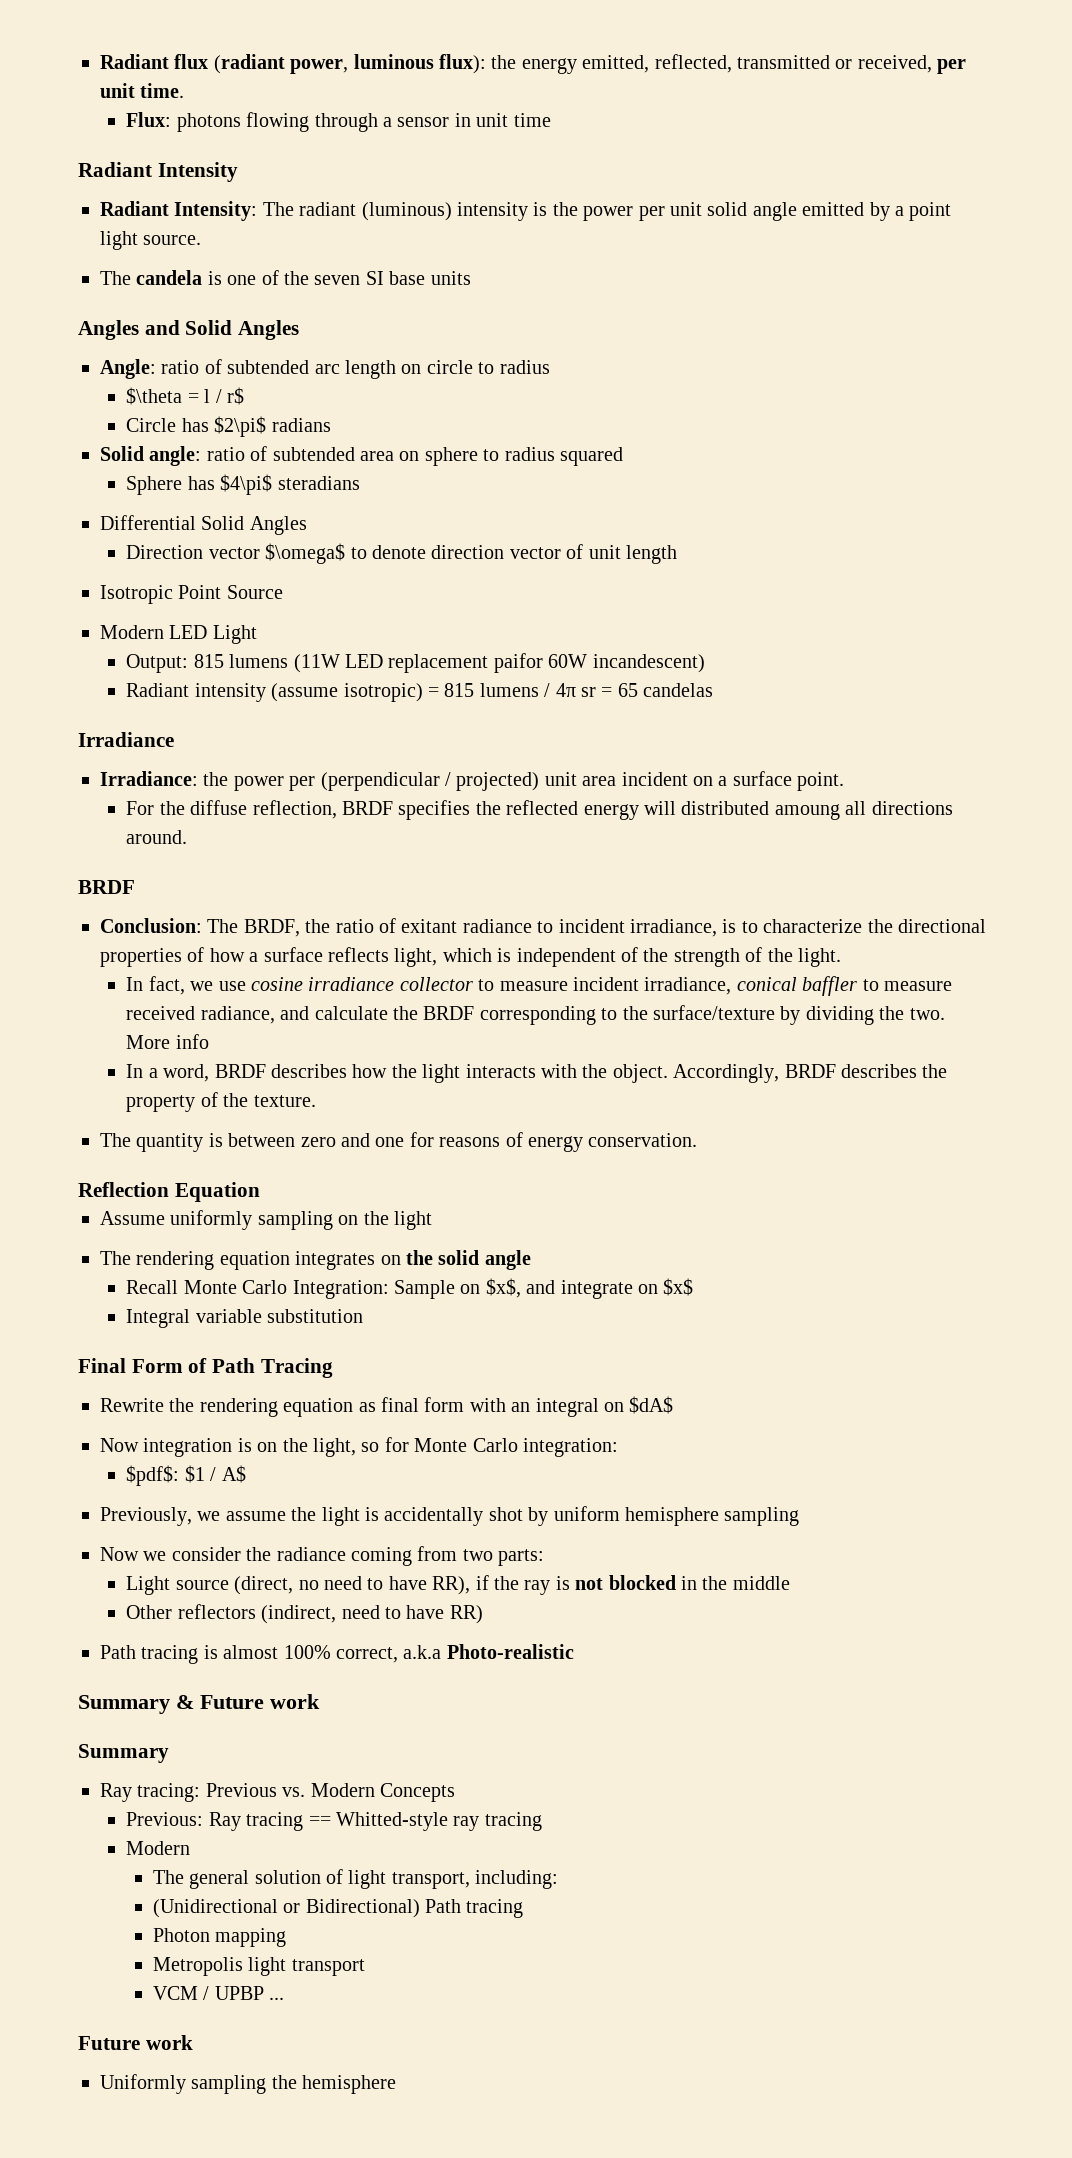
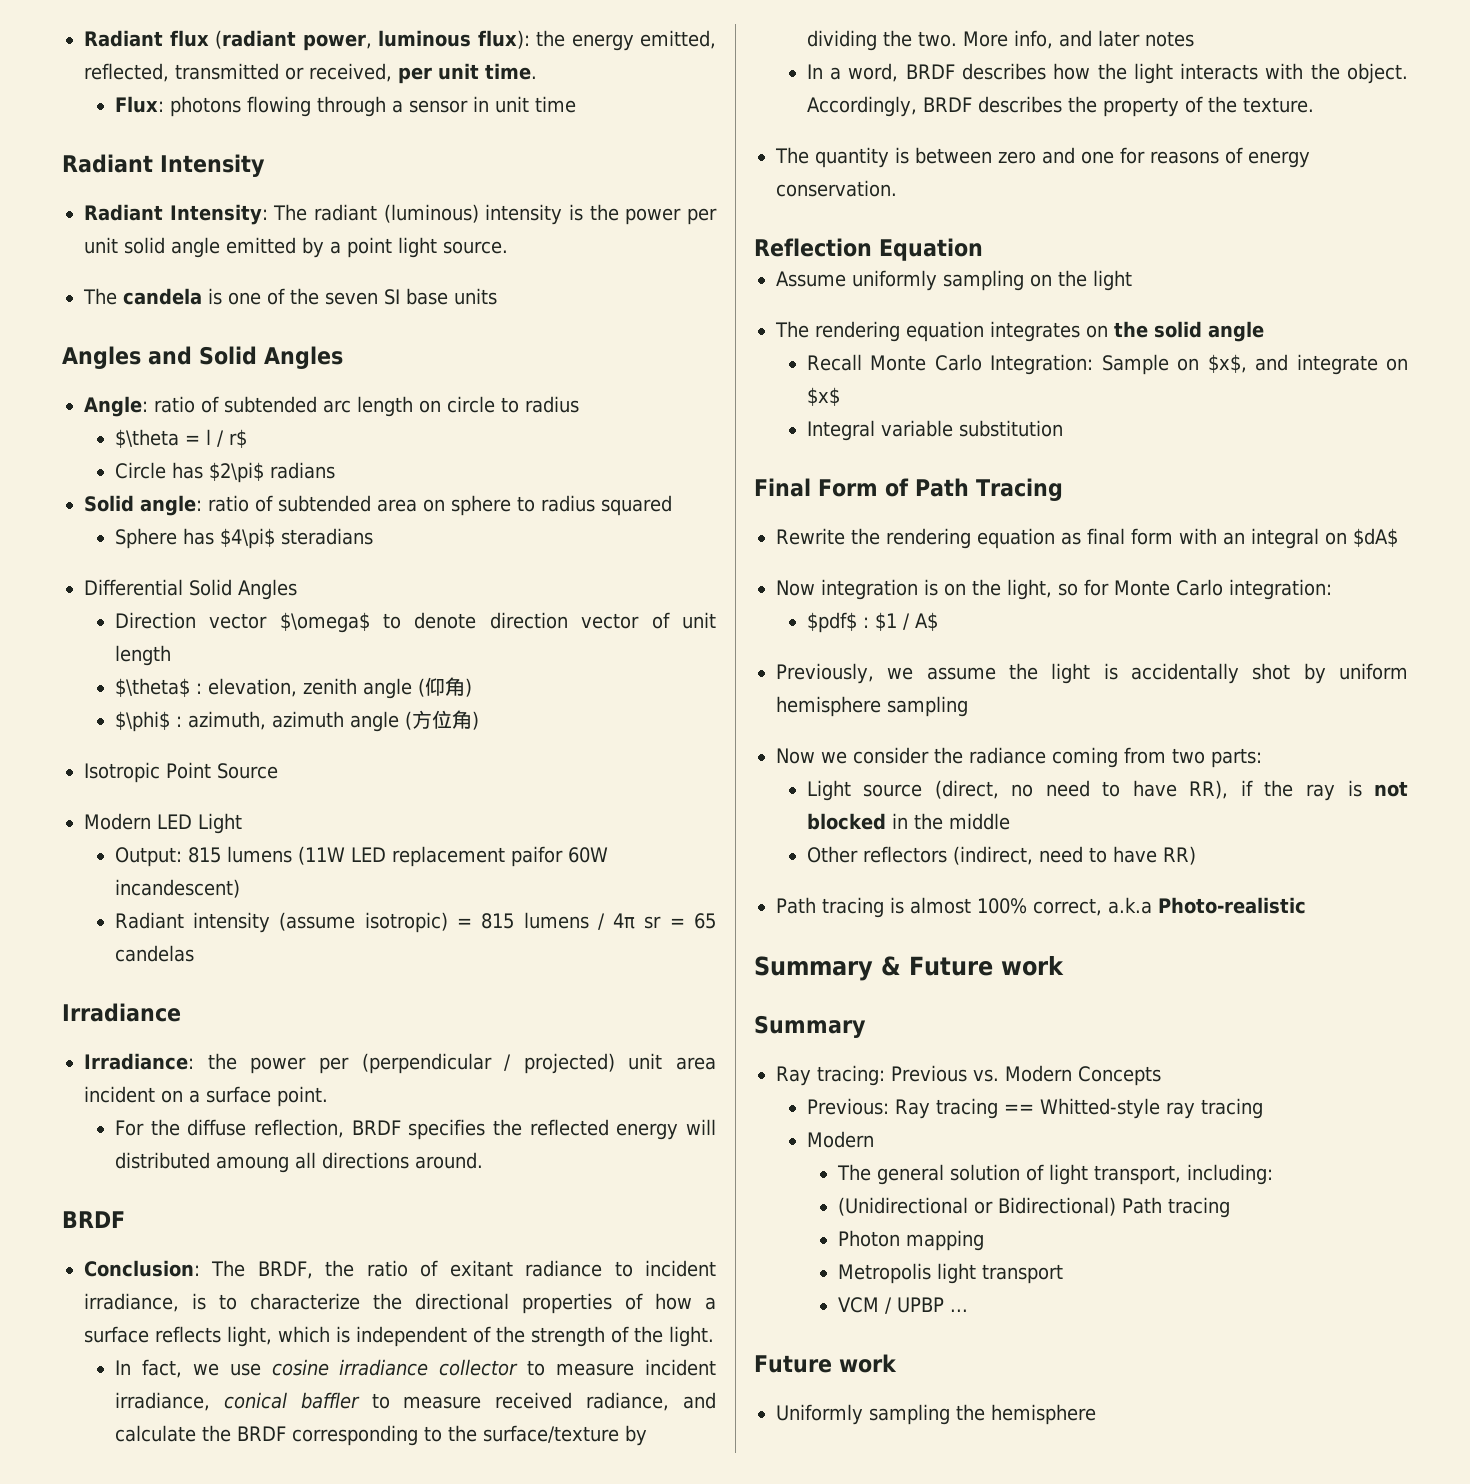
+ $\theta$ : elevation, zenith angle (仰角)
+ $\phi$ : azimuth, azimuth angle (方位角)
- More info
+ More info, and later notes
- $pdf$: $1 / A$
+ $pdf$ : $1 / A$

